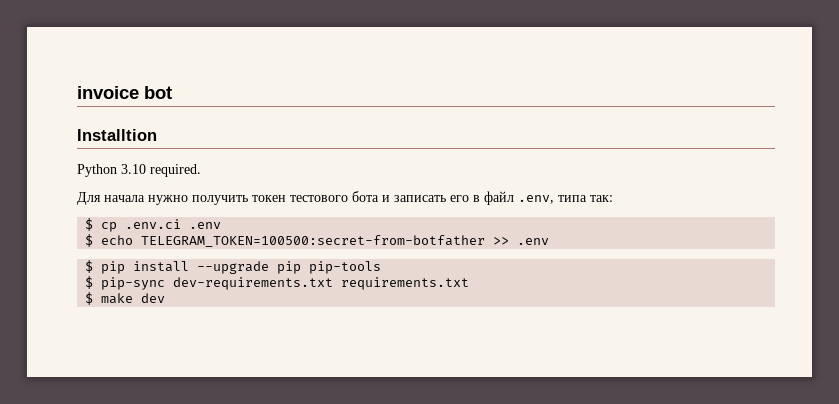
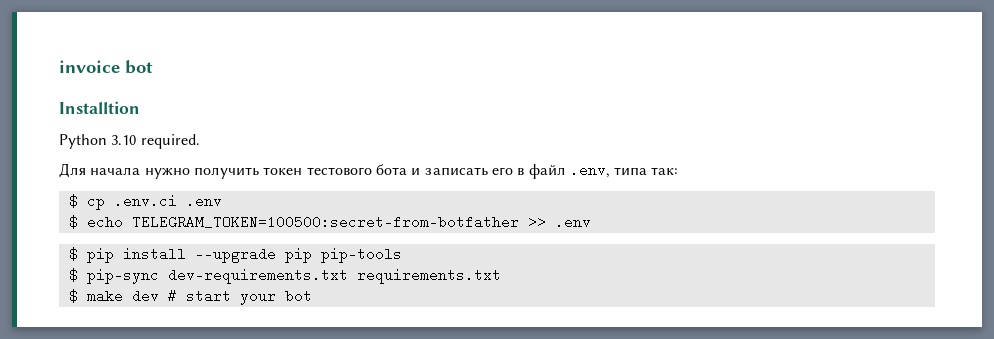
- $ make dev
+ $ make dev # start your bot

